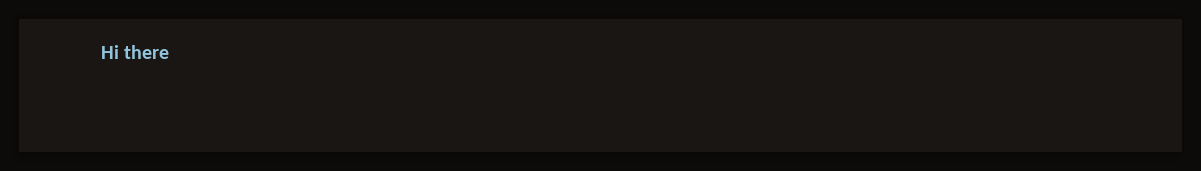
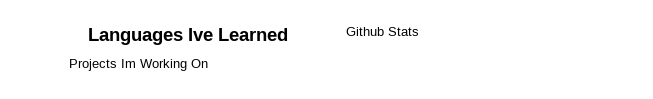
- Hi there
+ Languages Ive Learned
+ Projects Im Working On
+ Github Stats

